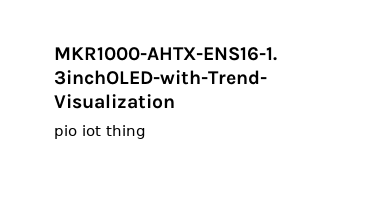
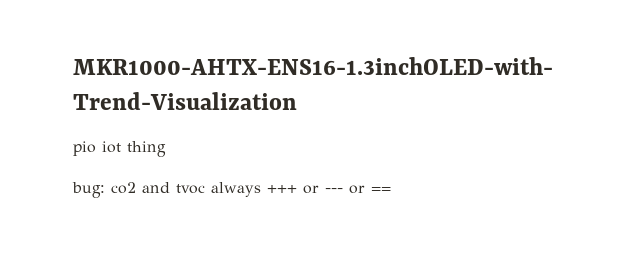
+ bug: co2 and tvoc always +++ or --- or ==

